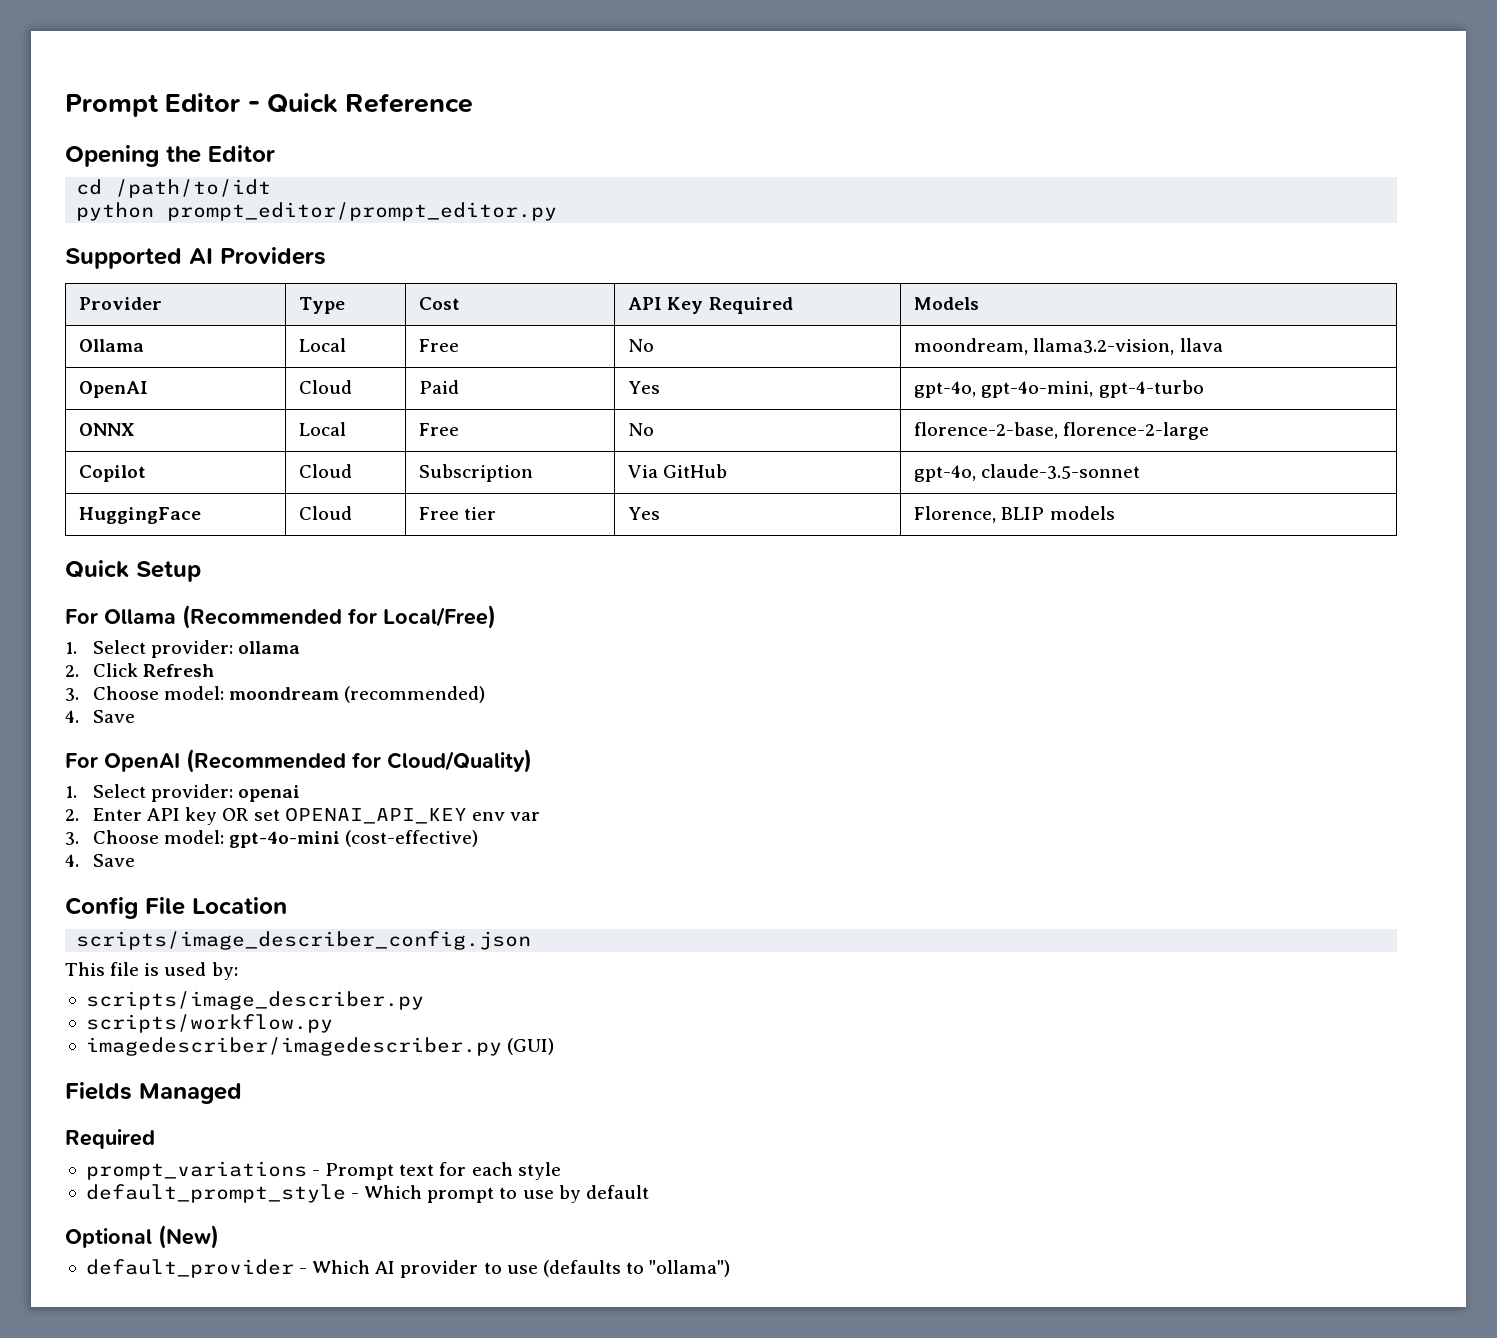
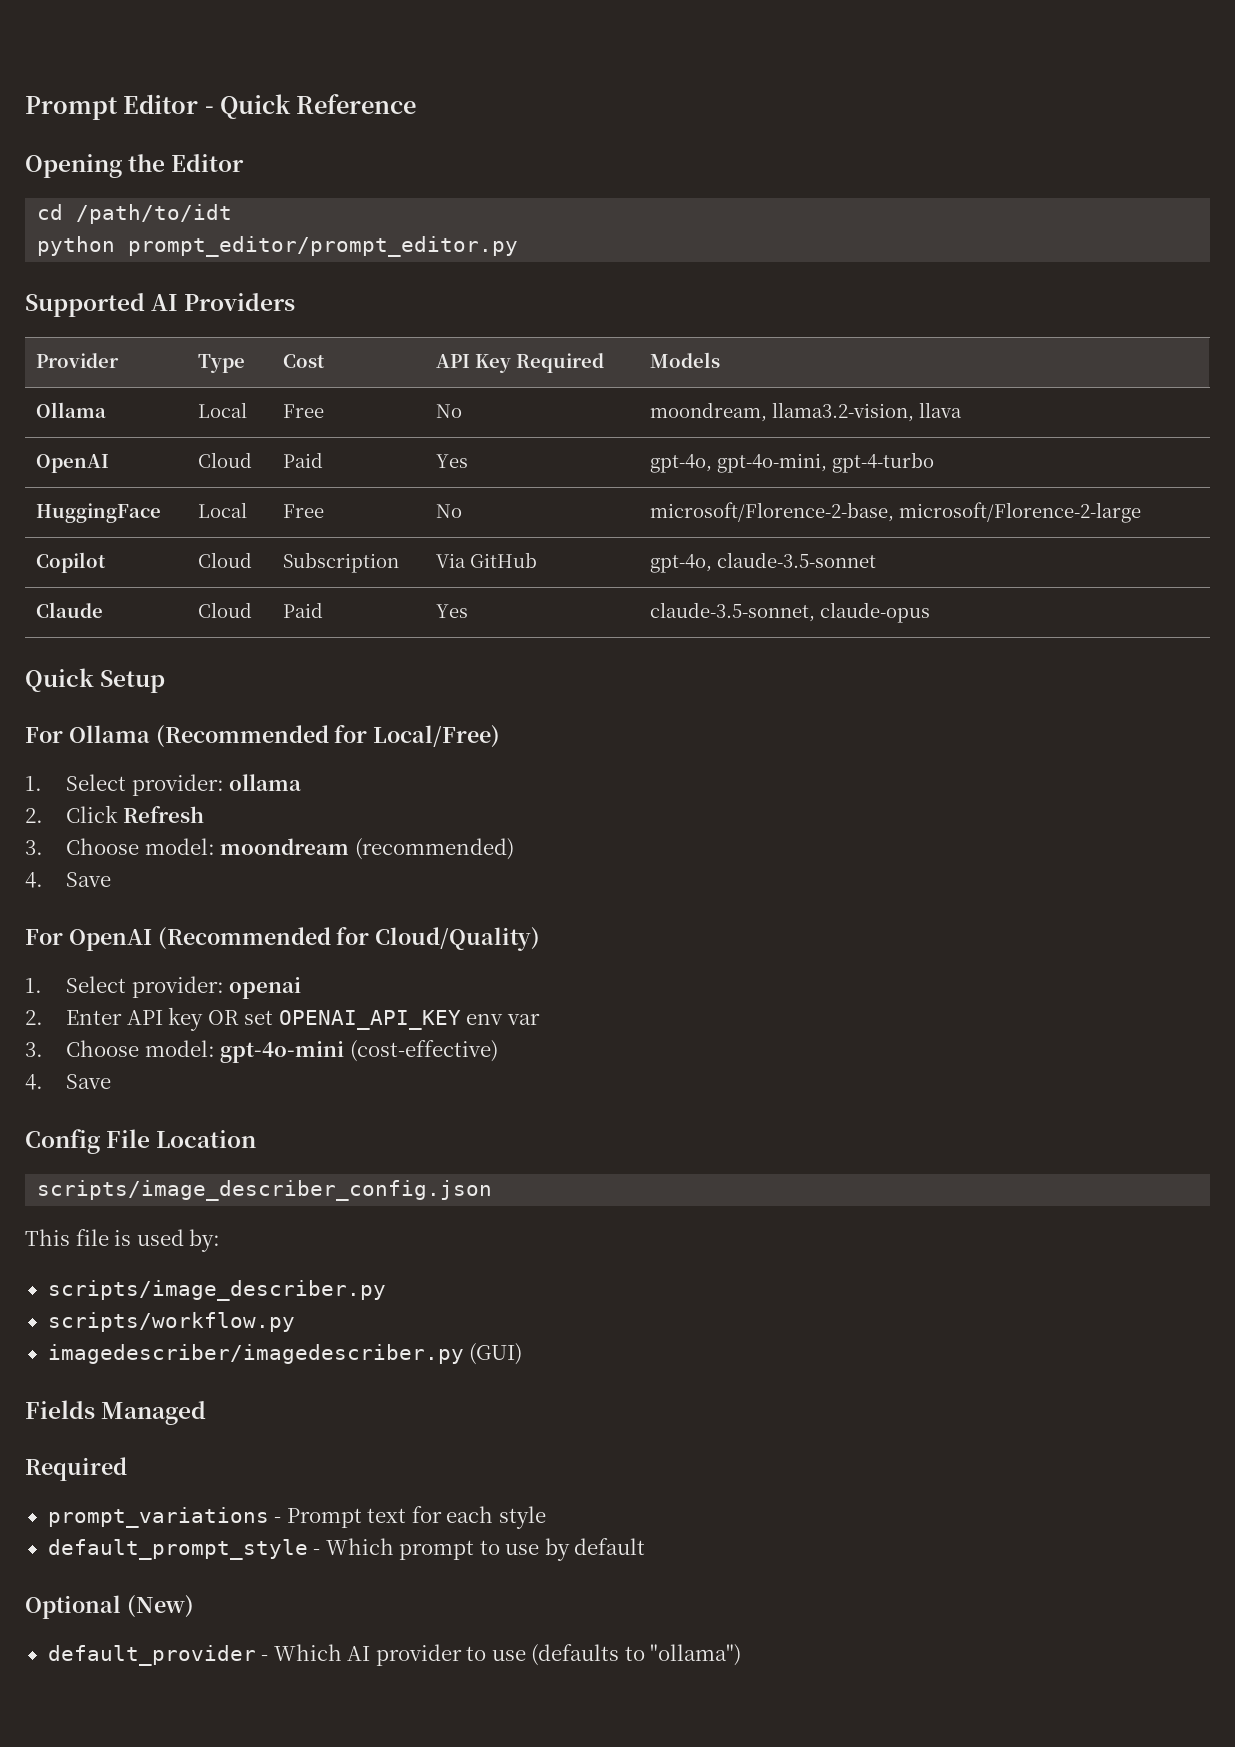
- ONNX | Local | Free | No | florence-2-base, florence-2-large
+ HuggingFace | Local | Free | No | microsoft/Florence-2-base, microsoft/Florence-2-large
- HuggingFace | Cloud | Free tier | Yes | Florence, BLIP models
+ Claude | Cloud | Paid | Yes | claude-3.5-sonnet, claude-opus

